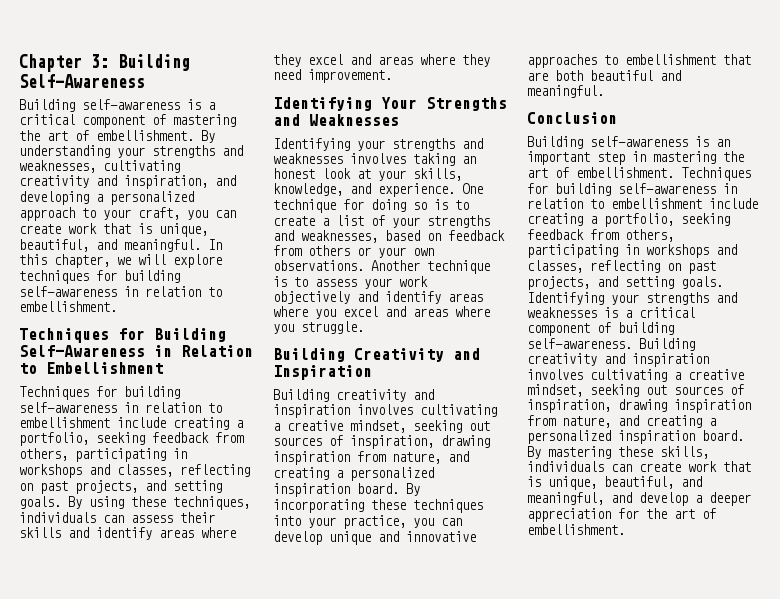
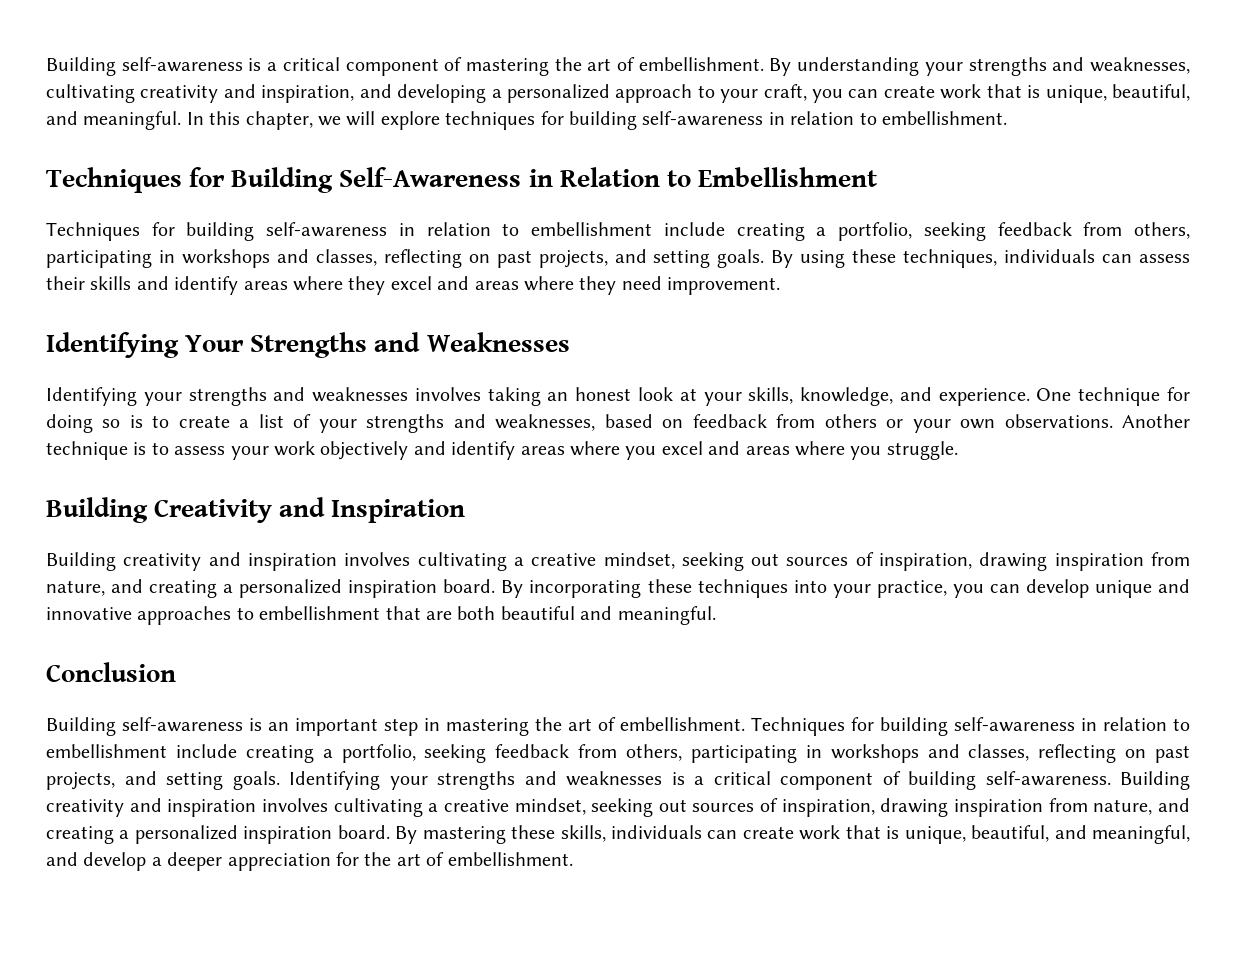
- Chapter 3: Building Self-Awareness

